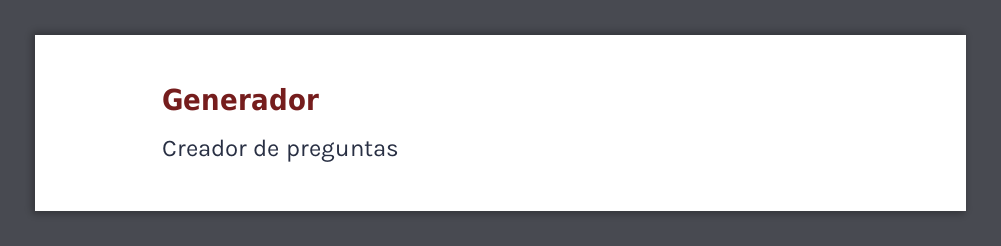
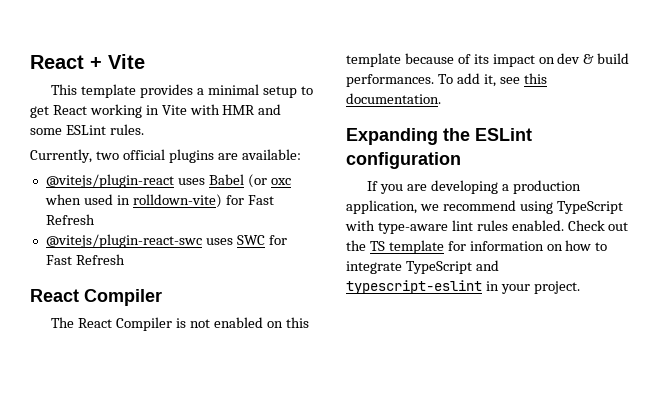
- Generador
- Creador de preguntas
+ React + Vite
+ This template provides a minimal setup to get React working in Vite with HMR and some ESLint rules.
+ Currently, two official plugins are available:
+ @vitejs/plugin-react uses Babel (or oxc when used in rolldown-vite) for Fast Refresh
+ @vitejs/plugin-react-swc uses SWC for Fast Refresh
+ React Compiler
+ The React Compiler is not enabled on this template because of its impact on dev & build performances. To add it, see this documentation.
+ Expanding the ESLint configuration
+ If you are developing a production application, we recommend using TypeScript with type-aware lint rules enabled. Check out the TS template for information on how to integrate TypeScript and typescript-eslint in your project.

